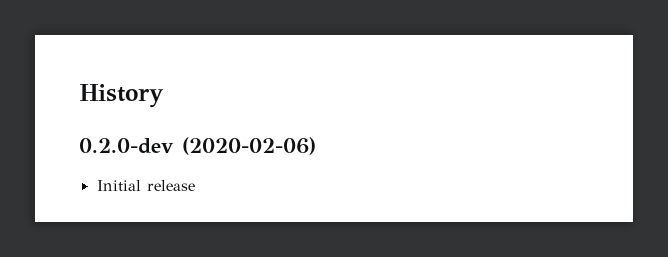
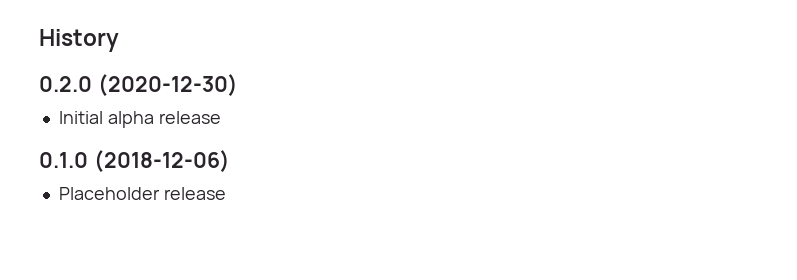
- 0.2.0-dev (2020-02-06)
+ 0.2.0 (2020-12-30)
- Initial release
+ Initial alpha release
+ 0.1.0 (2018-12-06)
+ Placeholder release

